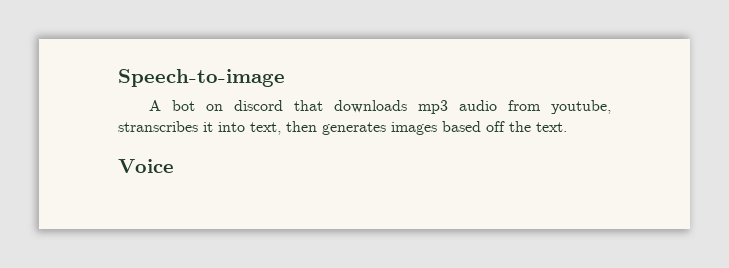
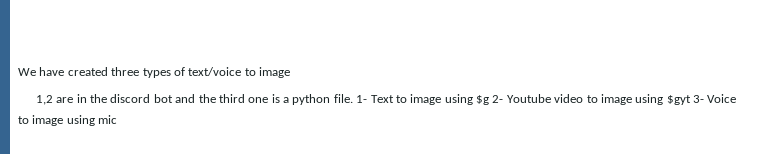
- Speech-to-image
- A bot on discord that downloads mp3 audio from youtube, stranscribes it into text, then generates images based off the text.
- Voice
+ We have created three types of text/voice to image
+ 1,2 are in the discord bot and the third one is a python file. 1- Text to image using $g 2- Youtube video to image using $gyt 3- Voice to image using mic

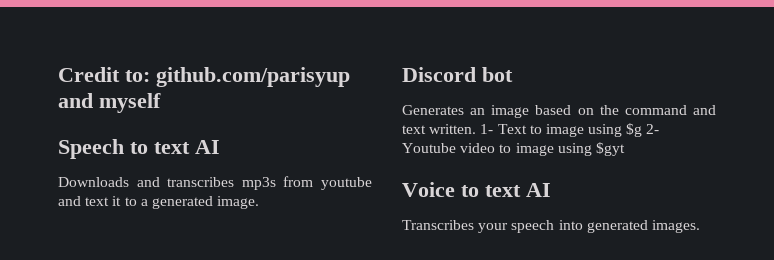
- We have created three types of text/voice to image
- 1,2 are in the discord bot and the third one is a python file.
+ Credit to: github.com/parisyup and myself
+ Speech to text AI
+ Downloads and transcribes mp3s from youtube and text it to a generated image.
+ Discord bot
+ Generates an image based on the command and text written.
- 1- Text to image using $g 2- Youtube video to image using $gyt 3- Voice to image using mic
+ 1- Text to image using $g 2- Youtube video to image using $gyt
+ Voice to text AI
+ Transcribes your speech into generated images.

